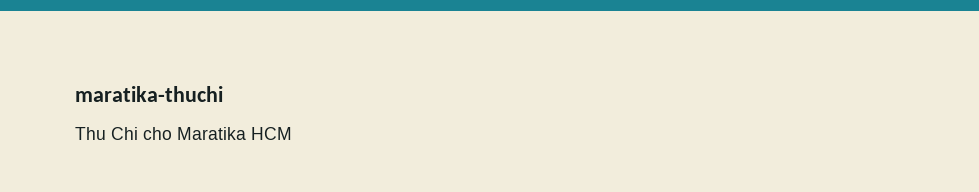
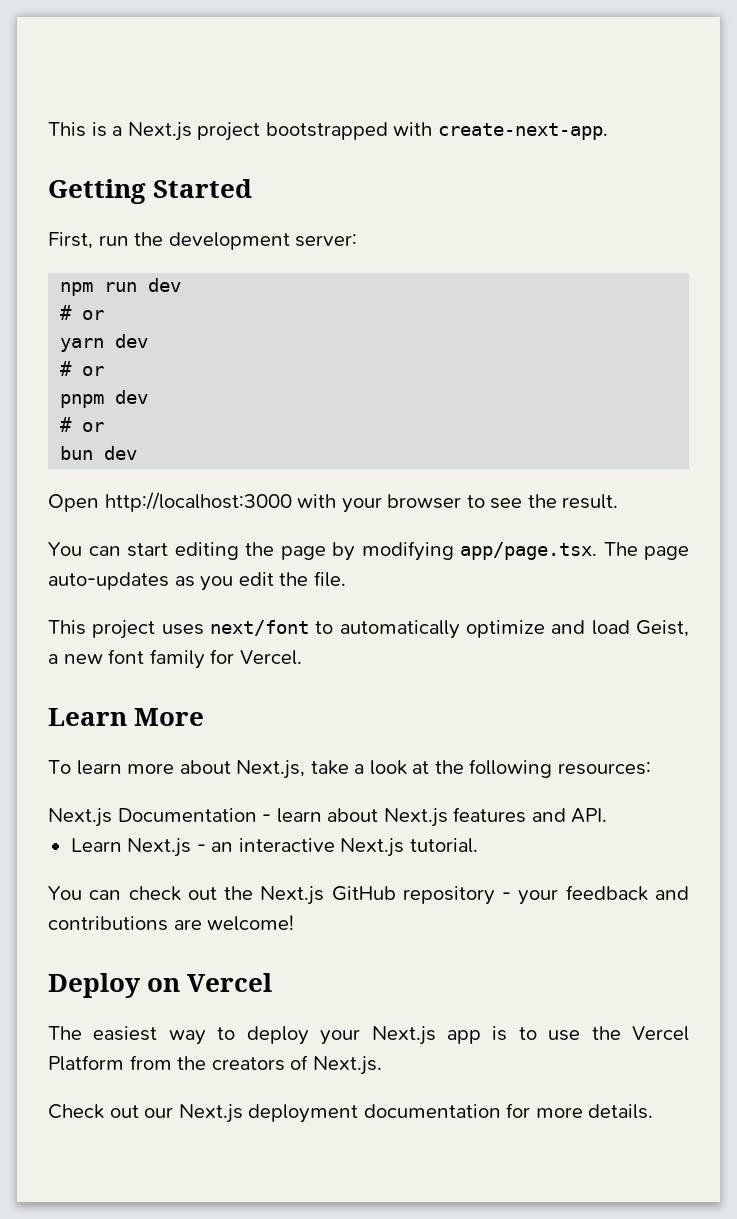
- maratika-thuchi
- Thu Chi cho Maratika HCM
+ This is a Next.js project bootstrapped with create-next-app.
+ Getting Started
+ First, run the development server:
+ npm run dev
+ # or
+ yarn dev
+ # or
+ pnpm dev
+ # or
+ bun dev
+ Open http://localhost:3000 with your browser to see the result.
+ You can start editing the page by modifying app/page.tsx. The page auto-updates as you edit the file.
+ This project uses next/font to automatically optimize and load Geist, a new font family for Vercel.
+ Learn More
+ To learn more about Next.js, take a look at the following resources:
+ Next.js Documentation - learn about Next.js features and API.
+ Learn Next.js - an interactive Next.js tutorial.
+ You can check out the Next.js GitHub repository - your feedback and contributions are welcome!
+ Deploy on Vercel
+ The easiest way to deploy your Next.js app is to use the Vercel Platform from the creators of Next.js.
+ Check out our Next.js deployment documentation for more details.

